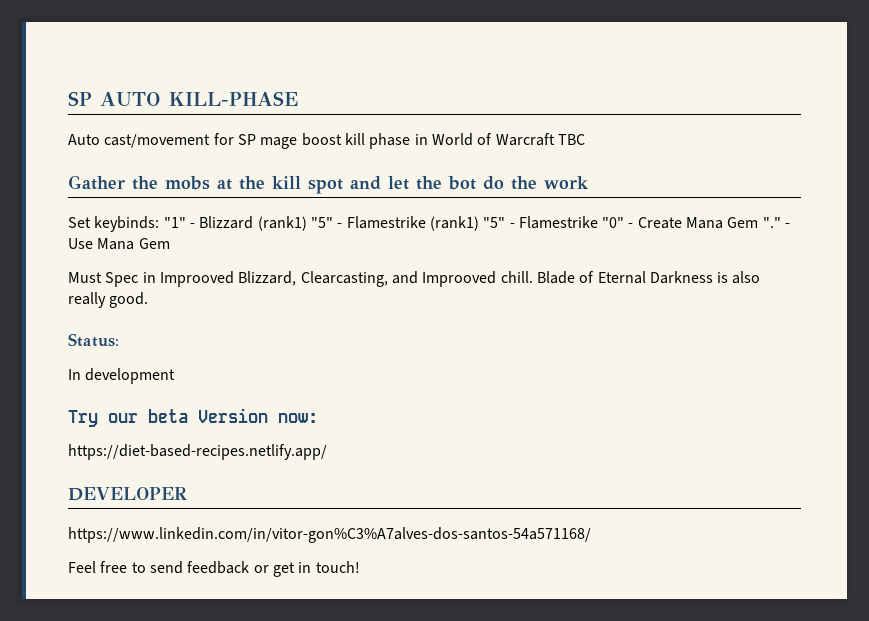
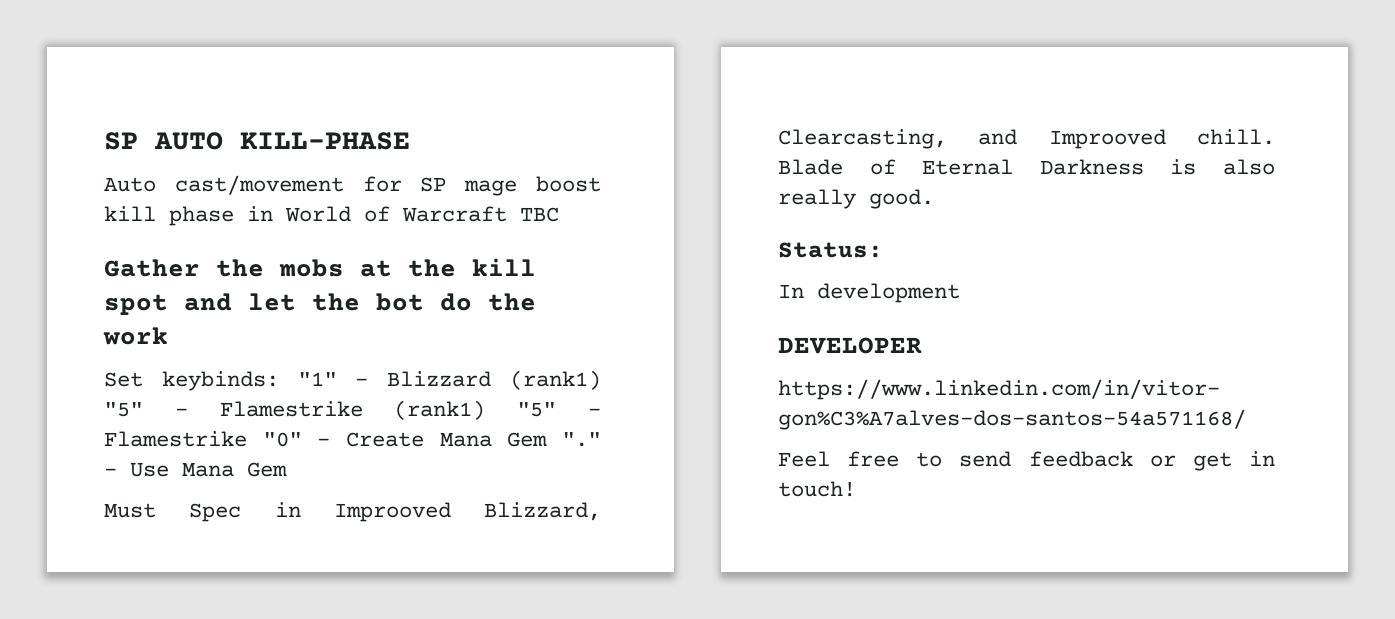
- Try our beta Version now:
- https://diet-based-recipes.netlify.app/

